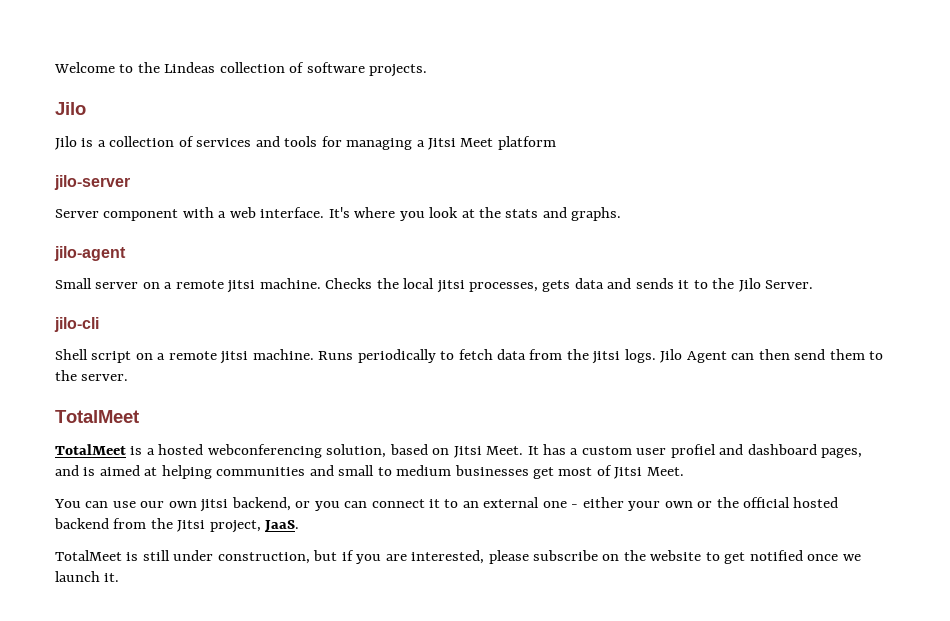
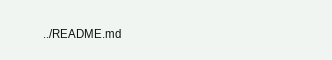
- Welcome to the Lindeas collection of software projects.
- Jilo
- Jilo is a collection of services and tools for managing a Jitsi Meet platform
- jilo-server
- Server component with a web interface. It's where you look at the stats and graphs.
- jilo-agent
- Small server on a remote jitsi machine. Checks the local jitsi processes, gets data and sends it to the Jilo Server.
- jilo-cli
- Shell script on a remote jitsi machine. Runs periodically to fetch data from the jitsi logs. Jilo Agent can then send them to the server.
- TotalMeet
- TotalMeet is a hosted webconferencing solution, based on Jitsi Meet. It has a custom user profiel and dashboard pages, and is aimed at helping communities and small to medium businesses get most of Jitsi Meet.
- You can use our own jitsi backend, or you can connect it to an external one - either your own or the official hosted backend from the Jitsi project, JaaS.
- TotalMeet is still under construction, but if you are interested, please subscribe on the website to get notified once we launch it.
+ ../README.md

